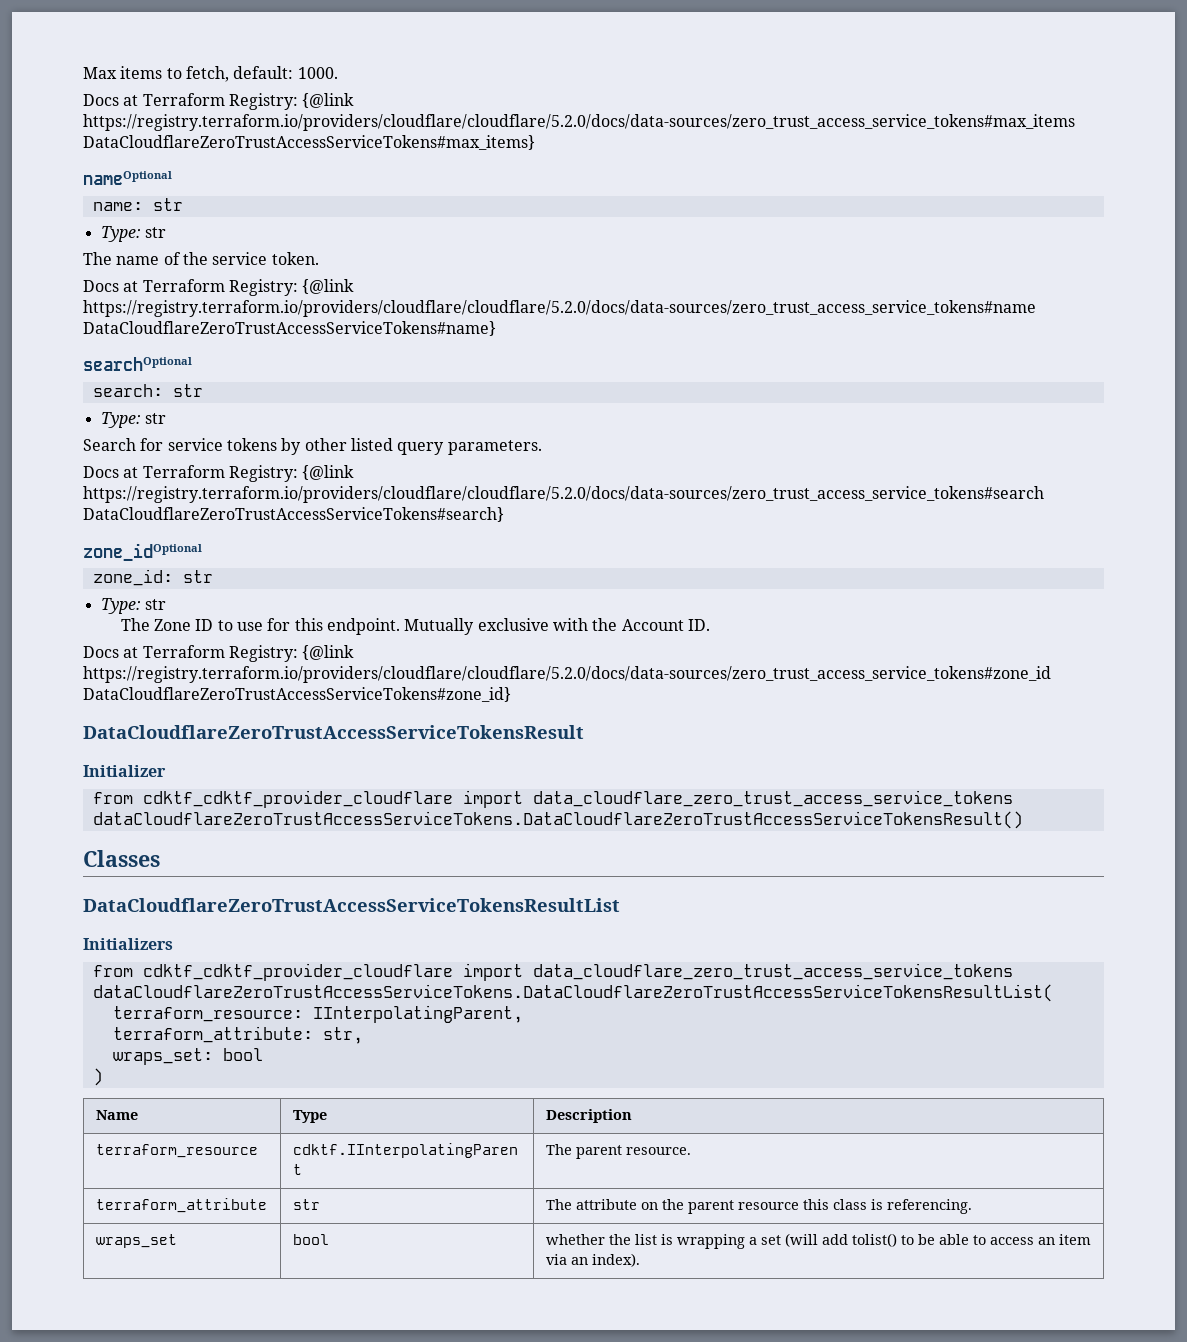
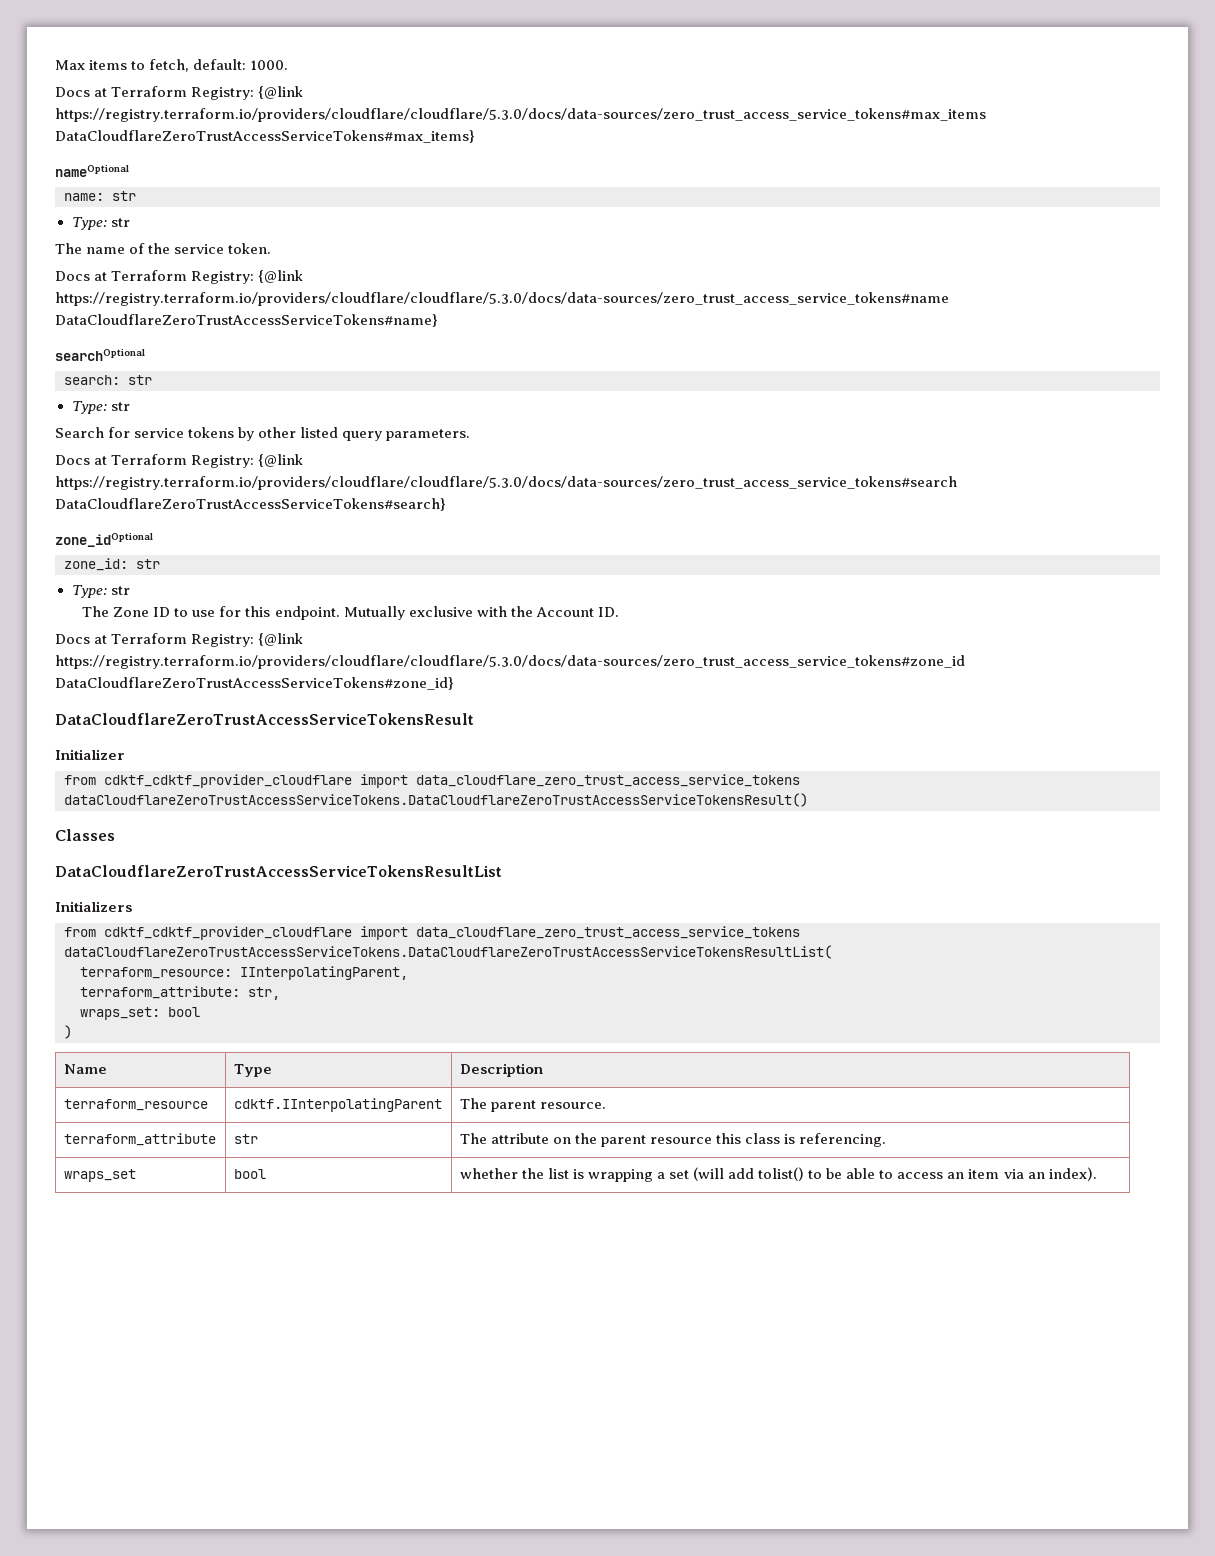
- Docs at Terraform Registry: {@link https://registry.terraform.io/providers/cloudflare/cloudflare/5.2.0/docs/data-sources/zero_trust_access_service_tokens#max_items DataCloudflareZeroTrustAccessServiceTokens#max_items}
+ Docs at Terraform Registry: {@link https://registry.terraform.io/providers/cloudflare/cloudflare/5.3.0/docs/data-sources/zero_trust_access_service_tokens#max_items DataCloudflareZeroTrustAccessServiceTokens#max_items}
- Docs at Terraform Registry: {@link https://registry.terraform.io/providers/cloudflare/cloudflare/5.2.0/docs/data-sources/zero_trust_access_service_tokens#name DataCloudflareZeroTrustAccessServiceTokens#name}
+ Docs at Terraform Registry: {@link https://registry.terraform.io/providers/cloudflare/cloudflare/5.3.0/docs/data-sources/zero_trust_access_service_tokens#name DataCloudflareZeroTrustAccessServiceTokens#name}
- Docs at Terraform Registry: {@link https://registry.terraform.io/providers/cloudflare/cloudflare/5.2.0/docs/data-sources/zero_trust_access_service_tokens#search DataCloudflareZeroTrustAccessServiceTokens#search}
+ Docs at Terraform Registry: {@link https://registry.terraform.io/providers/cloudflare/cloudflare/5.3.0/docs/data-sources/zero_trust_access_service_tokens#search DataCloudflareZeroTrustAccessServiceTokens#search}
- Docs at Terraform Registry: {@link https://registry.terraform.io/providers/cloudflare/cloudflare/5.2.0/docs/data-sources/zero_trust_access_service_tokens#zone_id DataCloudflareZeroTrustAccessServiceTokens#zone_id}
+ Docs at Terraform Registry: {@link https://registry.terraform.io/providers/cloudflare/cloudflare/5.3.0/docs/data-sources/zero_trust_access_service_tokens#zone_id DataCloudflareZeroTrustAccessServiceTokens#zone_id}

